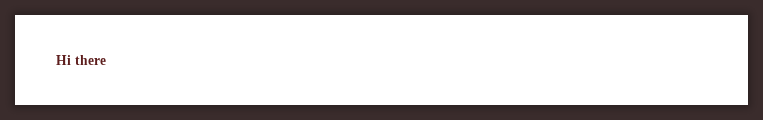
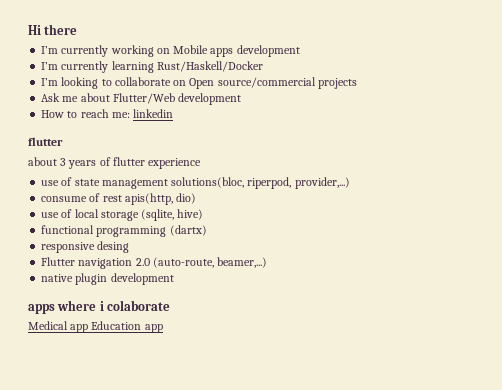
+ I’m currently working on Mobile apps development
+ I’m currently learning Rust/Haskell/Docker
+ I’m looking to collaborate on Open source/commercial projects
+ Ask me about Flutter/Web development
+ How to reach me: linkedin
+ flutter
+ about 3 years of flutter experience
+ use of state management solutions(bloc, riperpod, provider,...)
+ consume of rest apis(http, dio)
+ use of local storage (sqlite, hive)
+ functional programming (dartx)
+ responsive desing
+ Flutter navigation 2.0 (auto-route, beamer,...)
+ native plugin development
+ apps where i colaborate
+ Medical app Education app

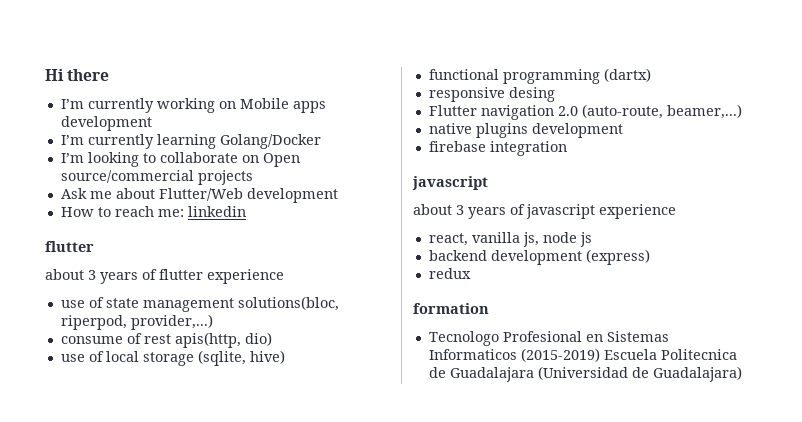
- I’m currently learning Rust/Haskell/Docker
+ I’m currently learning Golang/Docker
- native plugin development
- apps where i colaborate
- Medical app Education app
+ native plugins development
+ firebase integration
+ javascript
+ about 3 years of javascript experience
+ react, vanilla js, node js
+ backend development (express)
+ redux
+ formation
+ Tecnologo Profesional en Sistemas Informaticos (2015-2019) Escuela Politecnica de Guadalajara (Universidad de Guadalajara)

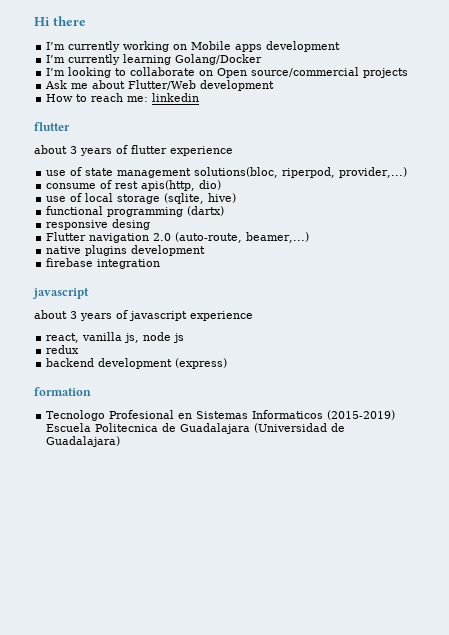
+ redux
- redux

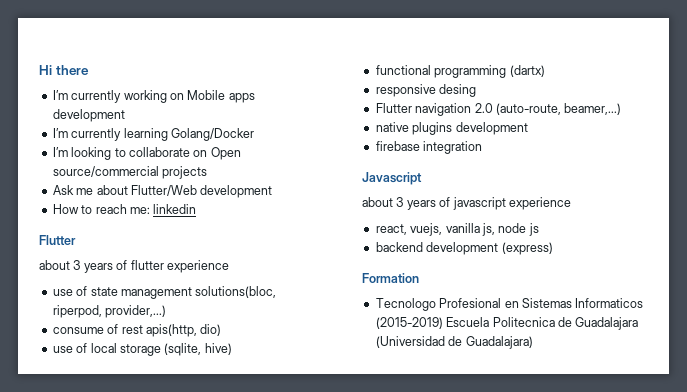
  How to reach me: linkedin
- flutter
+ Flutter
  firebase integration
- javascript
+ Javascript
- react, vanilla js, node js
+ react, vuejs, vanilla js, node js
- redux
- formation
+ Formation

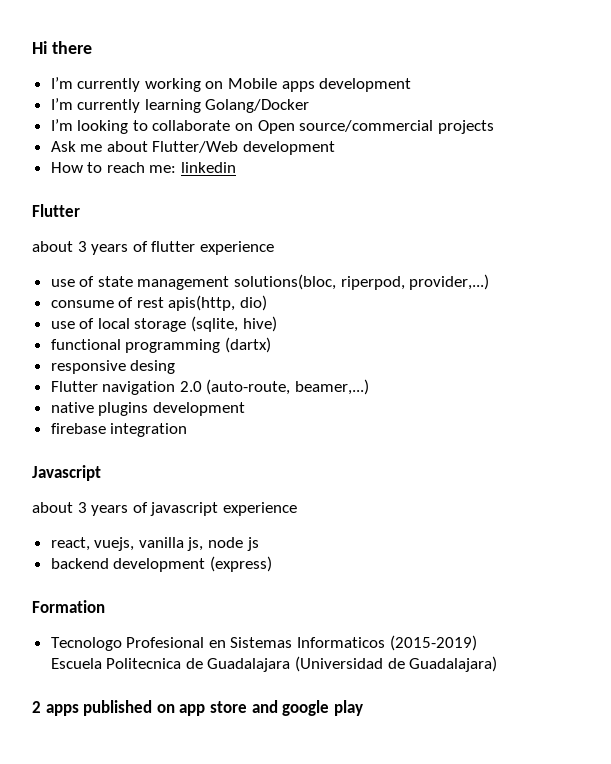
+ 2 apps published on app store and google play

